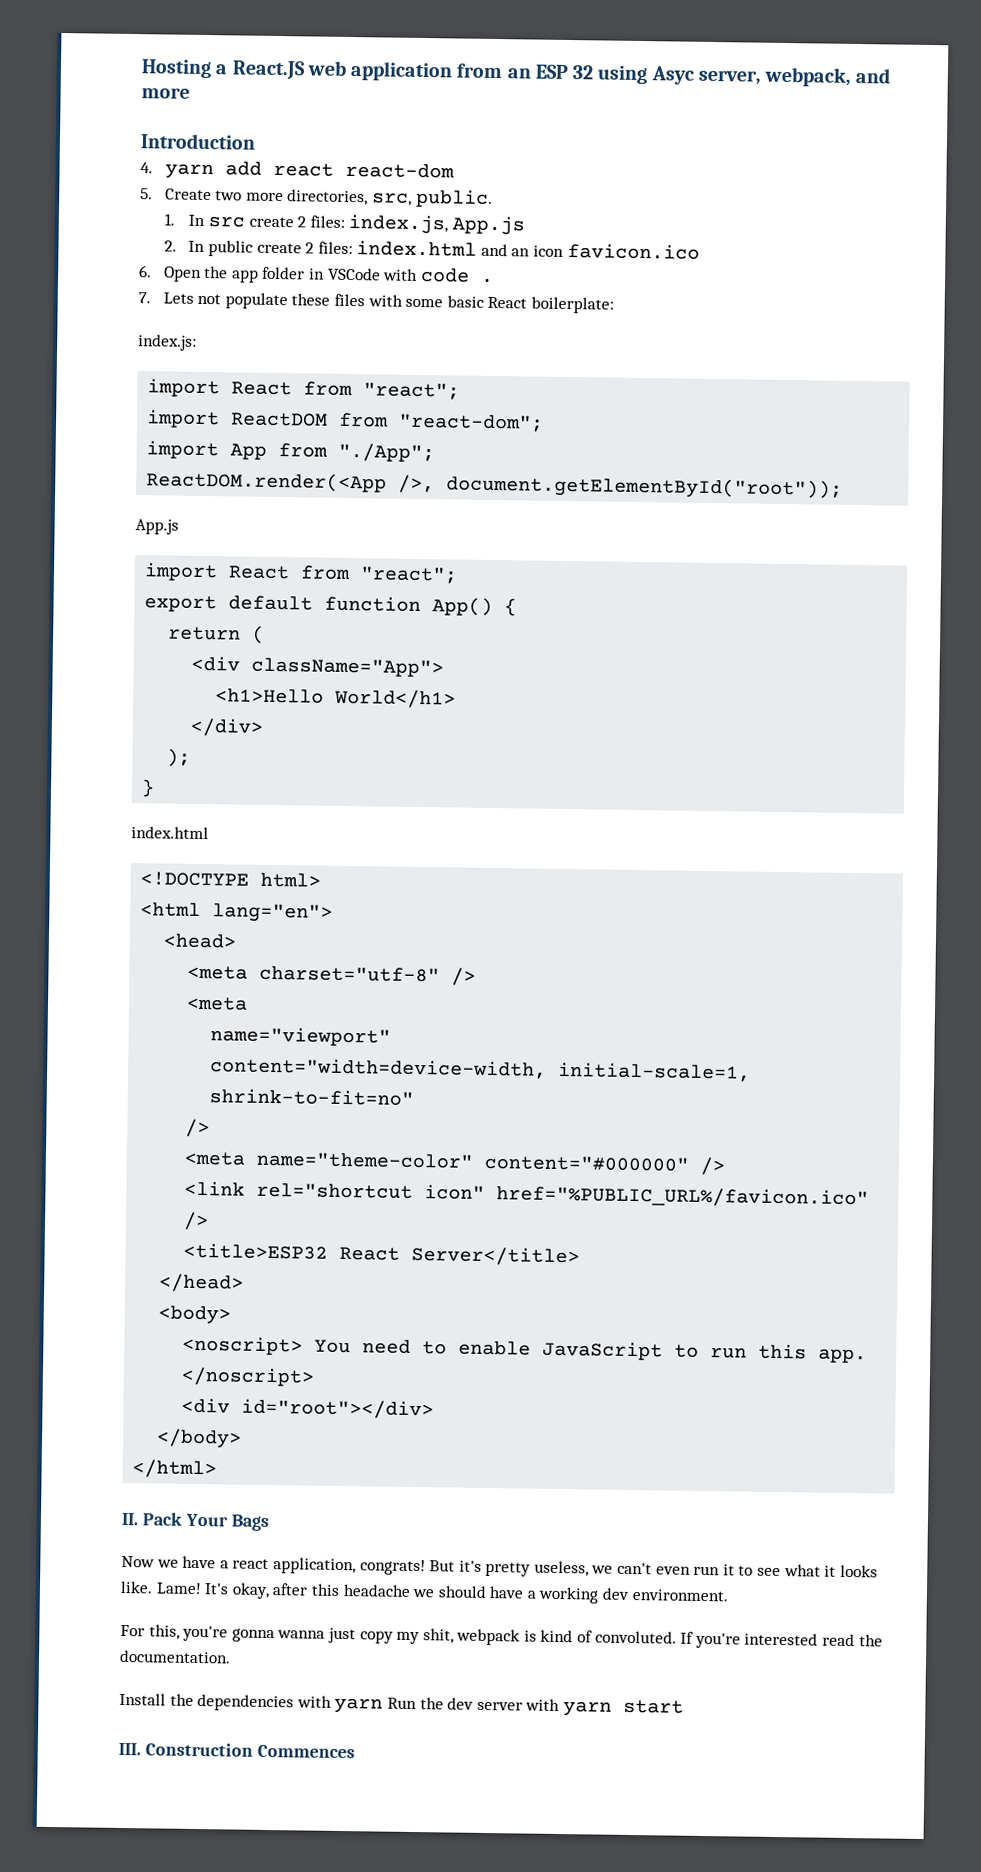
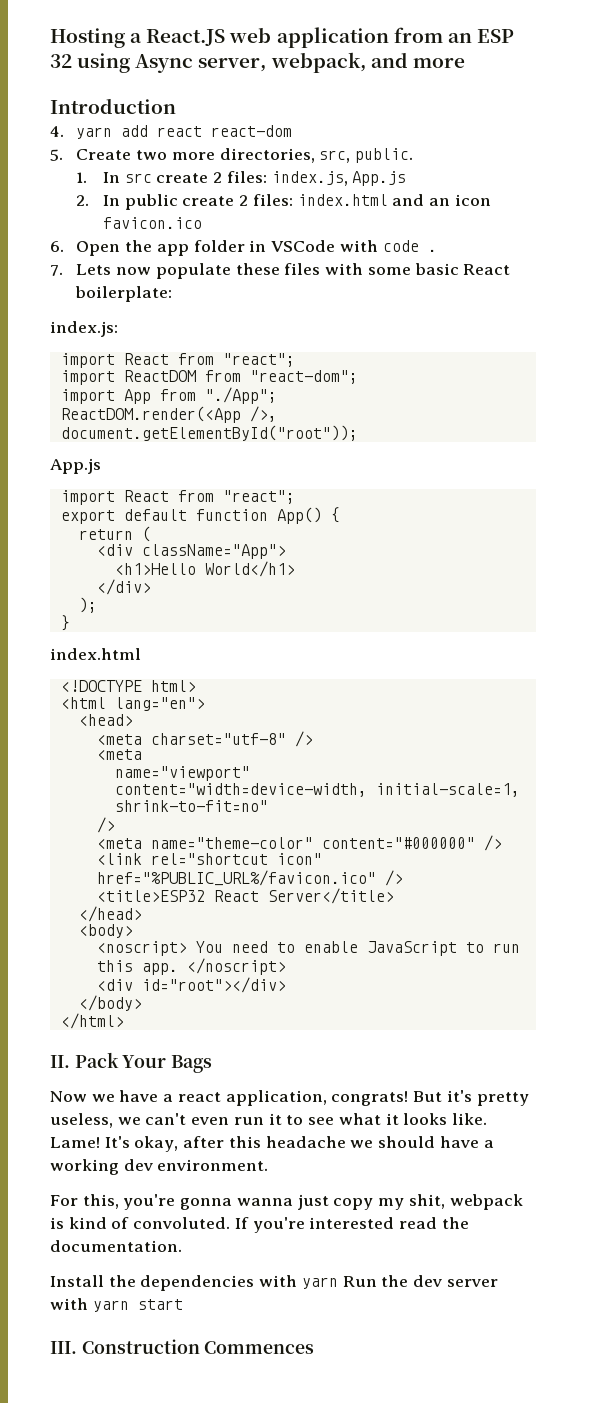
- Hosting a React.JS web application from an ESP 32 using Asyc server, webpack, and more
+ Hosting a React.JS web application from an ESP 32 using Async server, webpack, and more
- 7. Lets not populate these files with some basic React boilerplate:
+ 7. Lets now populate these files with some basic React boilerplate:

